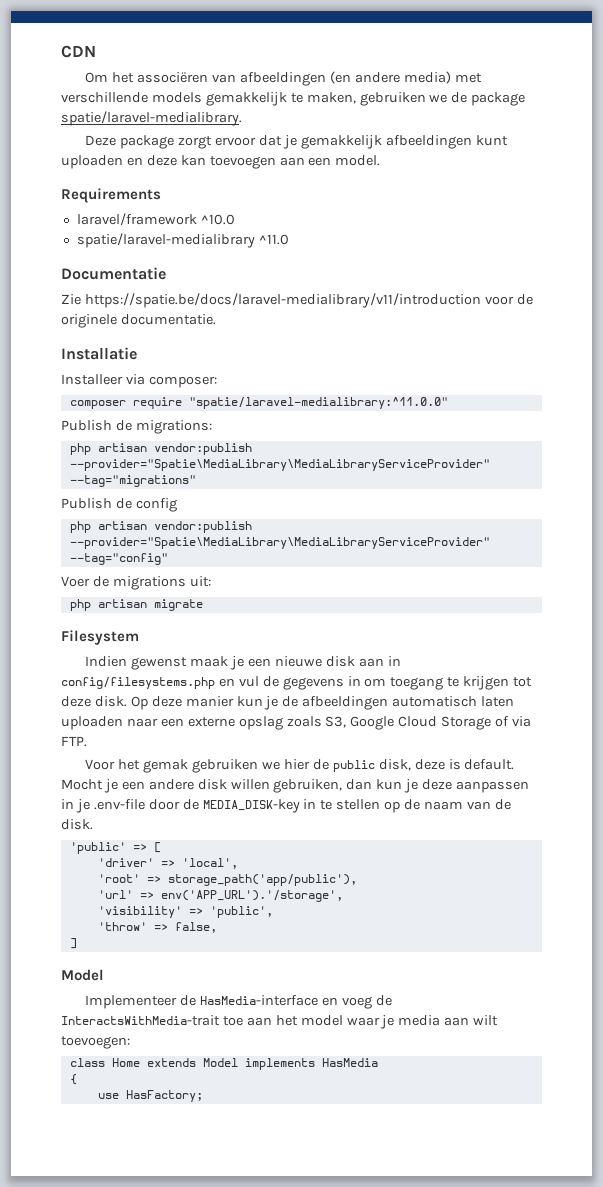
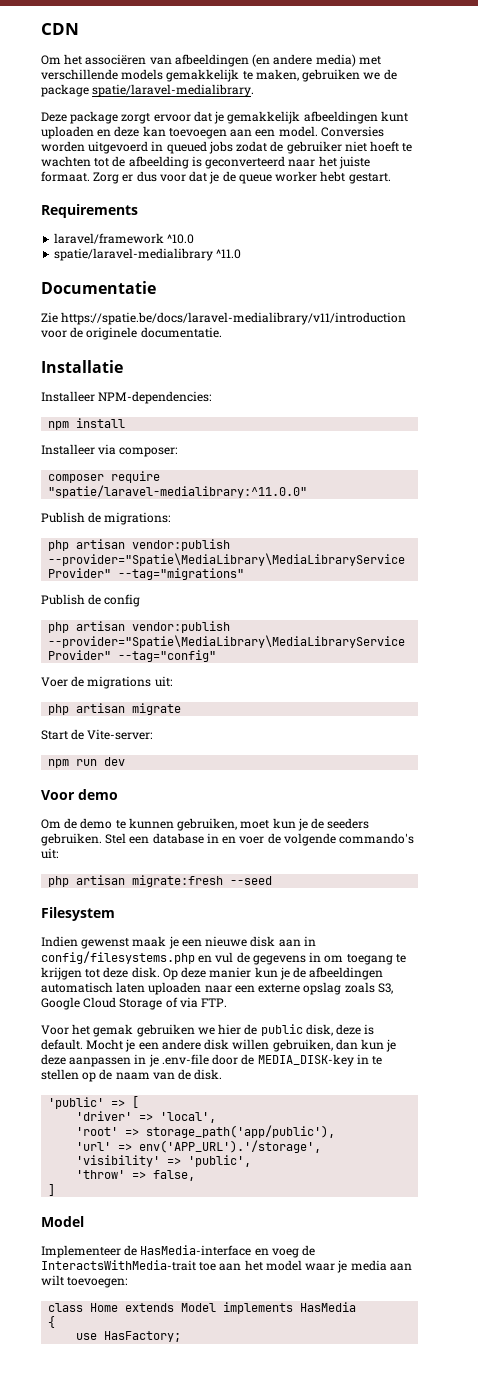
+ Conversies worden uitgevoerd in queued jobs zodat de gebruiker niet hoeft te wachten tot de afbeelding is geconverteerd naar het juiste formaat. Zorg er dus voor dat je de queue worker hebt gestart.
+ Installeer NPM-dependencies:
+ npm install
+ Start de Vite-server:
+ npm run dev
+ Voor demo
+ Om de demo te kunnen gebruiken, moet kun je de seeders gebruiken. Stel een database in en voer de volgende commando's uit:
+ php artisan migrate:fresh --seed

